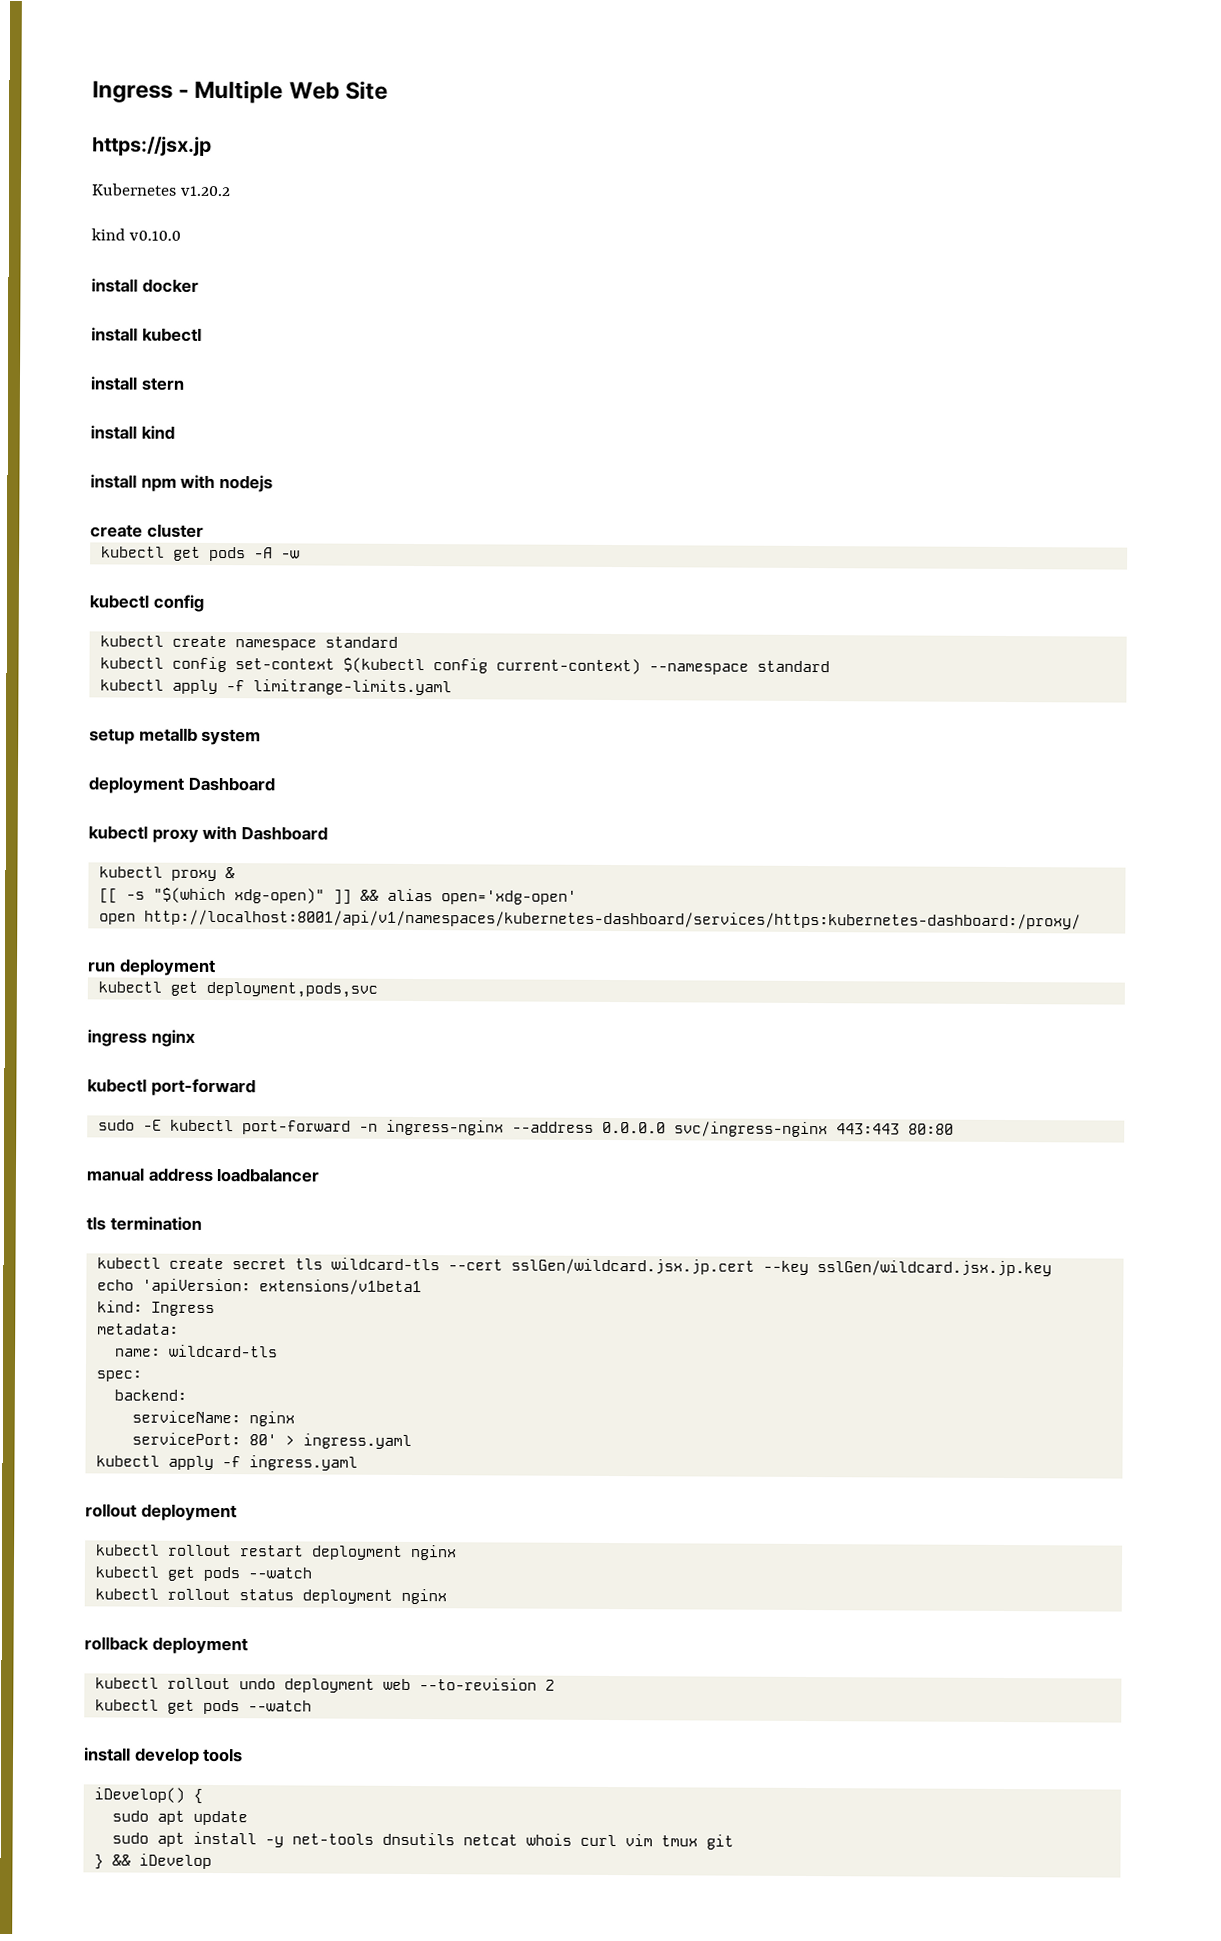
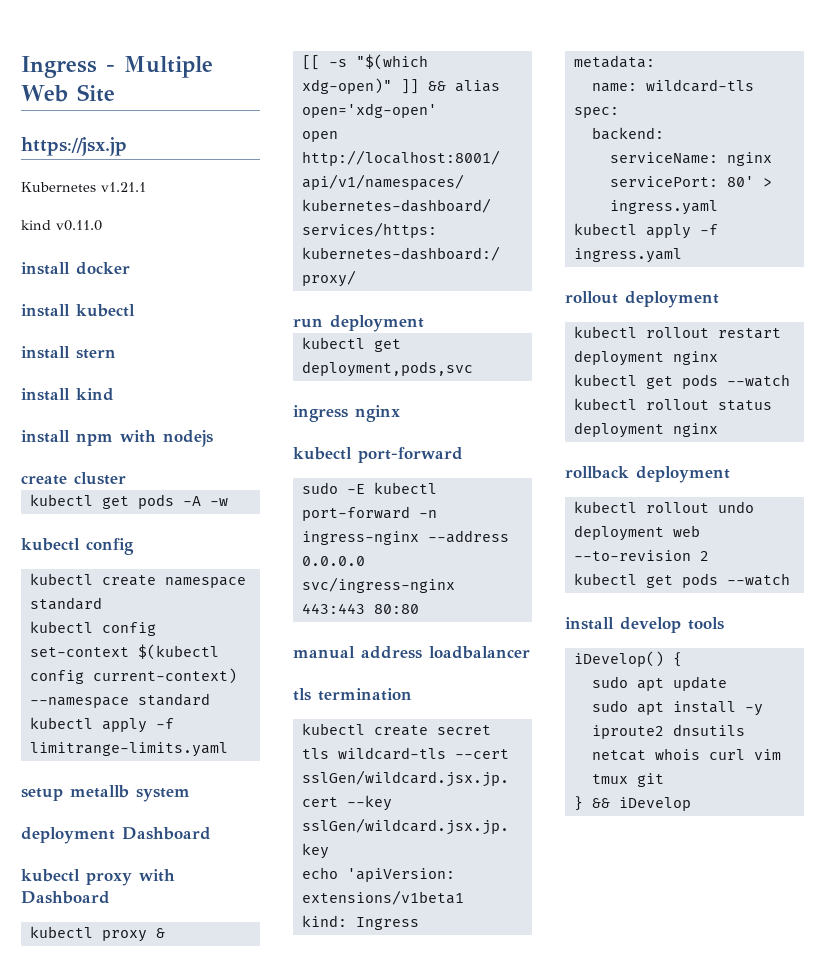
- Kubernetes v1.20.2
- kind v0.10.0
+ Kubernetes v1.21.1
+ kind v0.11.0
- sudo apt install -y net-tools dnsutils netcat whois curl vim tmux git
+ sudo apt install -y iproute2 dnsutils netcat whois curl vim tmux git

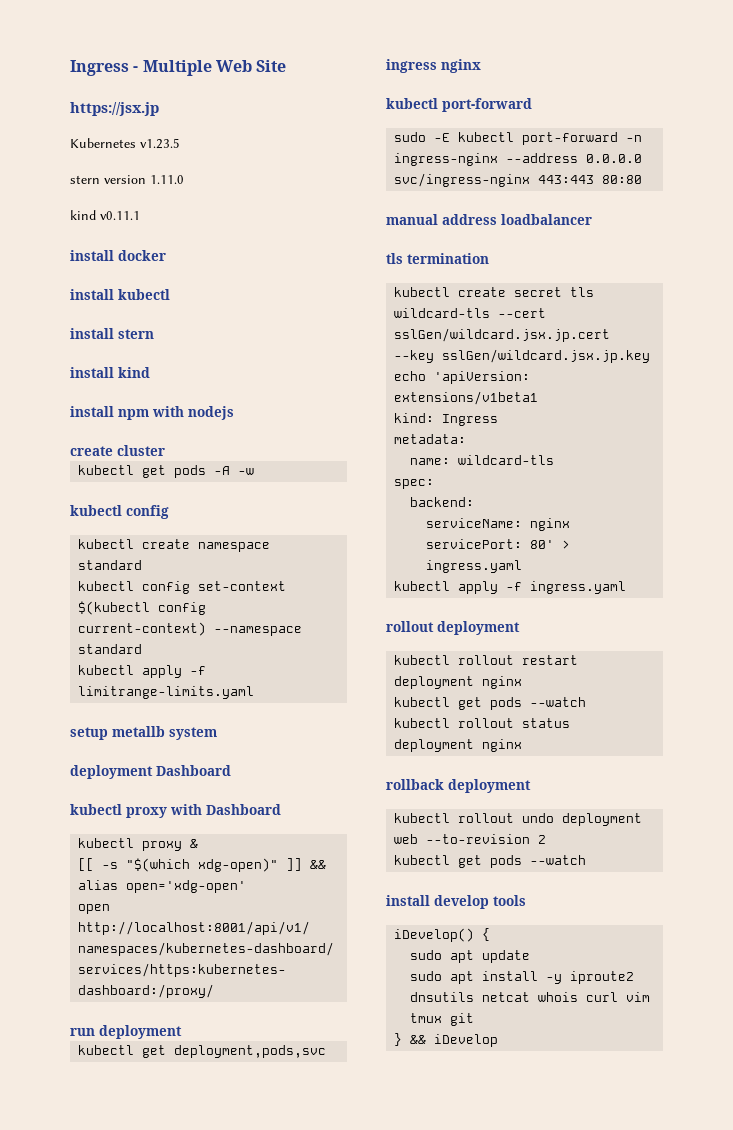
- Kubernetes v1.21.1
- kind v0.11.0
+ Kubernetes v1.23.5
+ stern version 1.11.0
+ kind v0.11.1

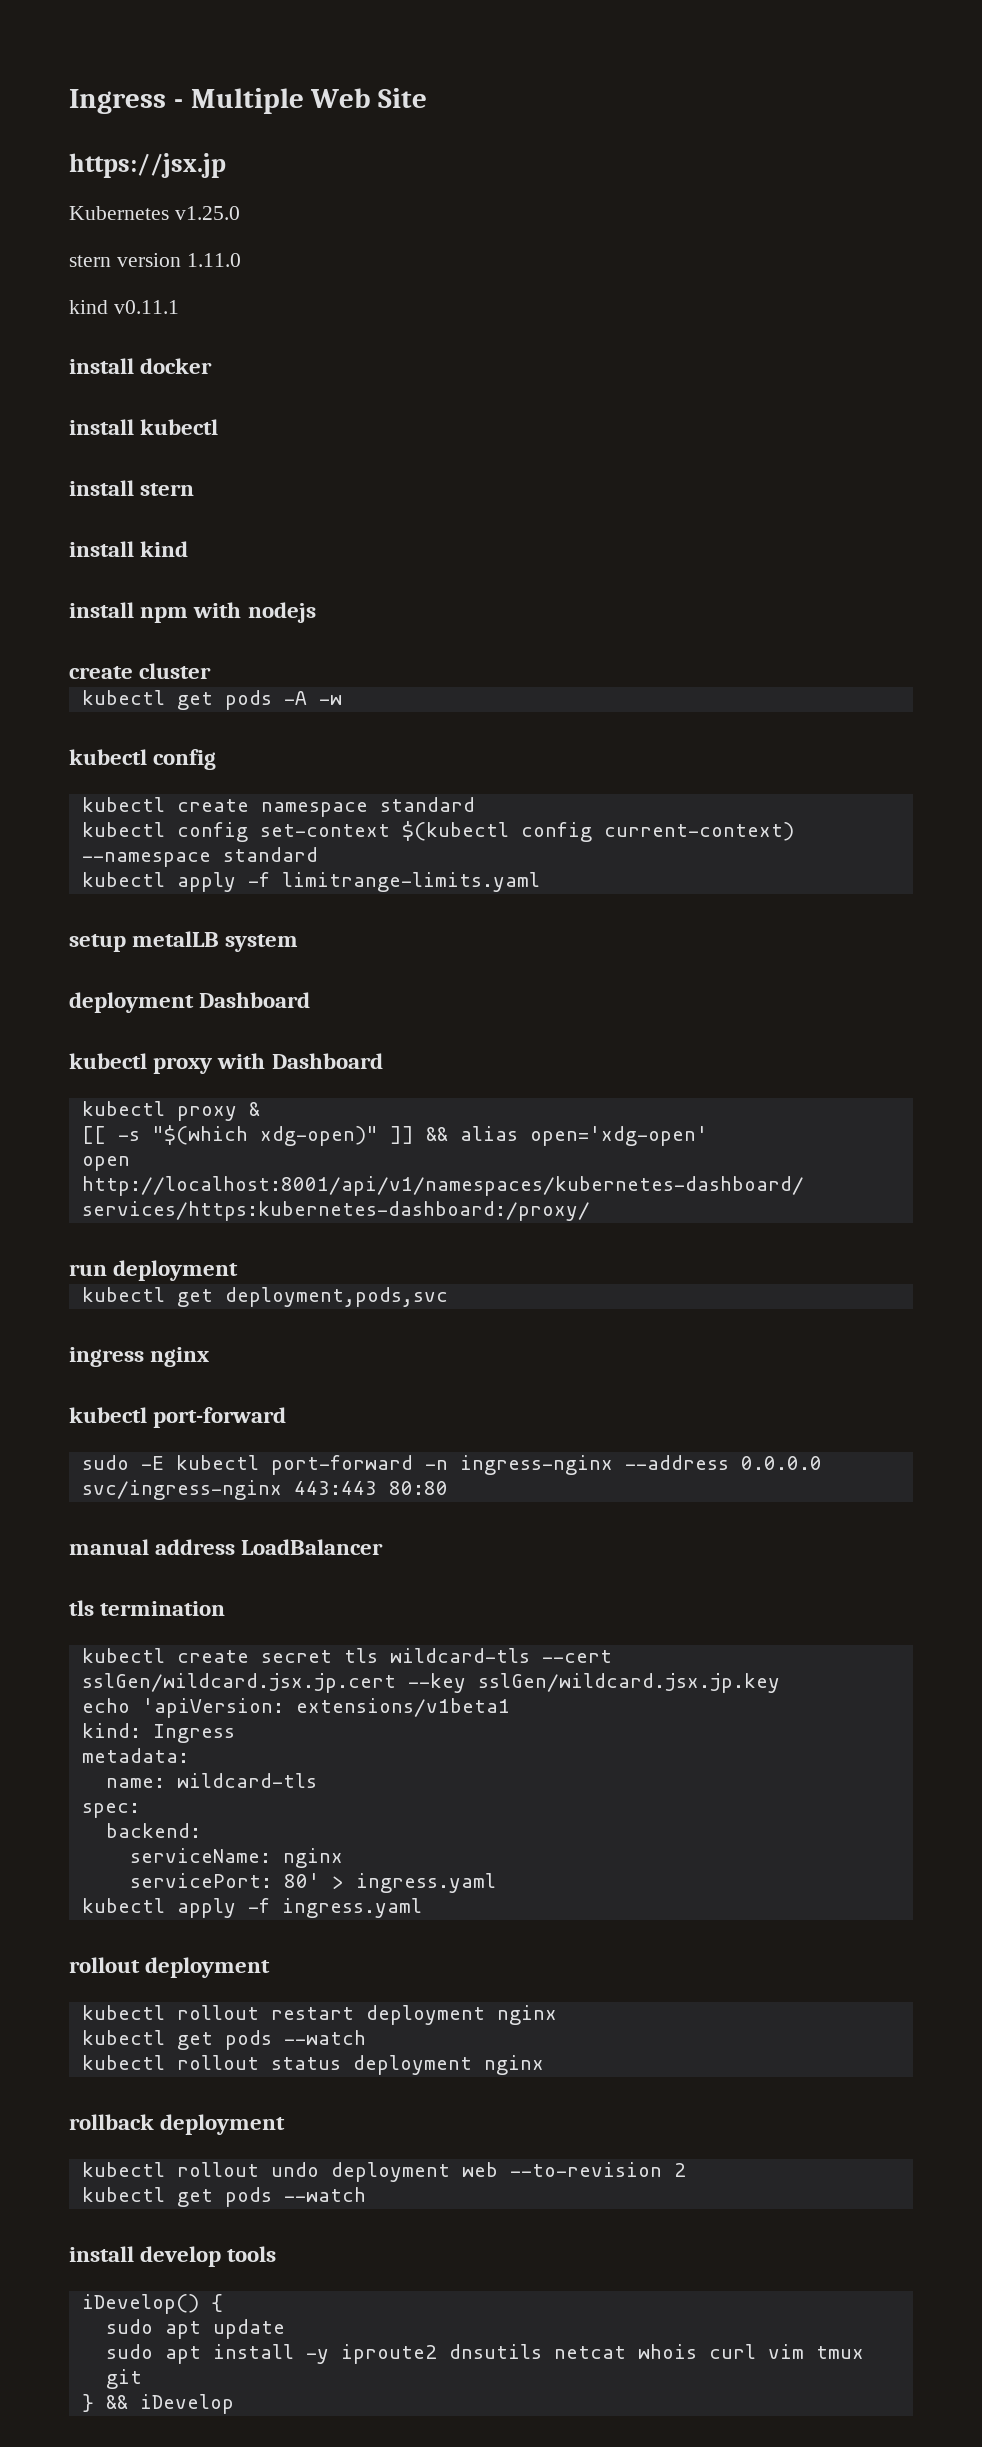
- Kubernetes v1.23.5
+ Kubernetes v1.25.0
- setup metallb system
+ setup metalLB system
- manual address loadbalancer
+ manual address LoadBalancer

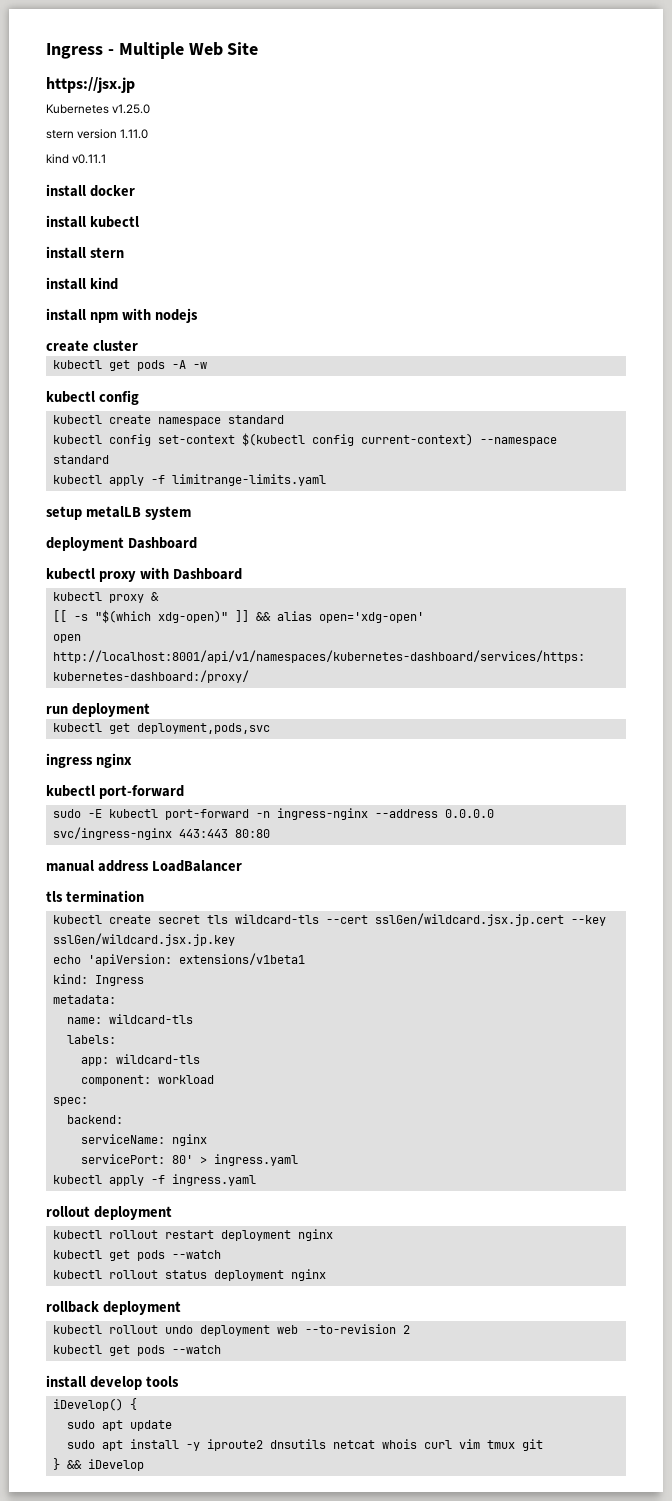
+ labels:
+ app: wildcard-tls
+ component: workload

